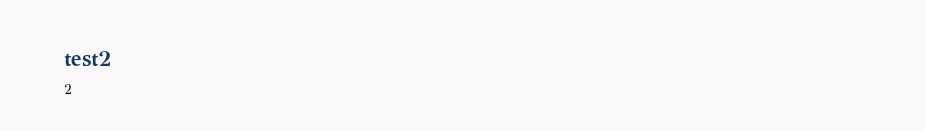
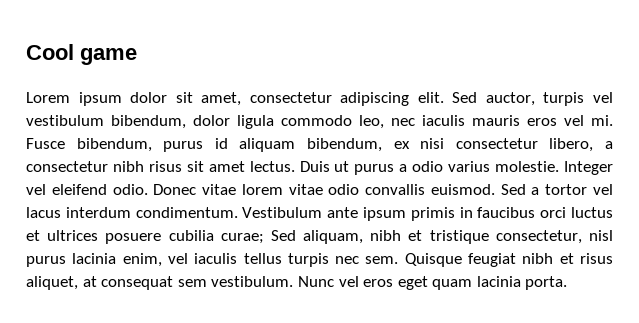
- test2
- 2
+ Cool game
+ Lorem ipsum dolor sit amet, consectetur adipiscing elit. Sed auctor, turpis vel vestibulum bibendum, dolor ligula commodo leo, nec iaculis mauris eros vel mi. Fusce bibendum, purus id aliquam bibendum, ex nisi consectetur libero, a consectetur nibh risus sit amet lectus. Duis ut purus a odio varius molestie. Integer vel eleifend odio. Donec vitae lorem vitae odio convallis euismod. Sed a tortor vel lacus interdum condimentum. Vestibulum ante ipsum primis in faucibus orci luctus et ultrices posuere cubilia curae; Sed aliquam, nibh et tristique consectetur, nisl purus lacinia enim, vel iaculis tellus turpis nec sem. Quisque feugiat nibh et risus aliquet, at consequat sem vestibulum. Nunc vel eros eget quam lacinia porta.

